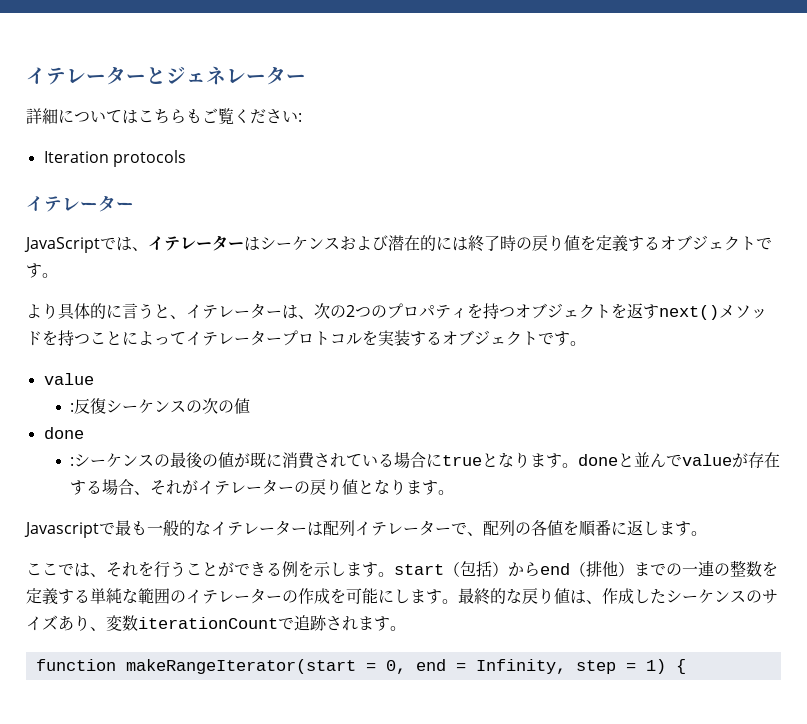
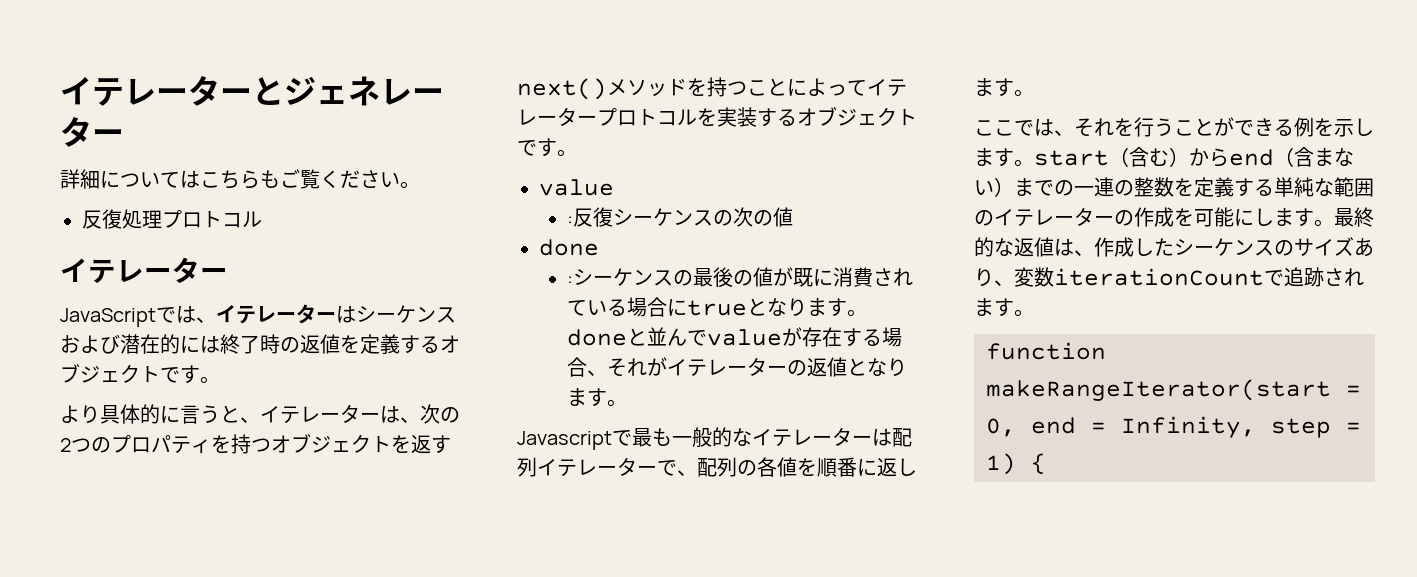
- 詳細についてはこちらもご覧ください:
- Iteration protocols
+ 詳細についてはこちらもご覧ください。
+ 反復処理プロトコル
- JavaScriptでは、イテレーターはシーケンスおよび潜在的には終了時の戻り値を定義するオブジェクトです。
+ JavaScriptでは、イテレーターはシーケンスおよび潜在的には終了時の返値を定義するオブジェクトです。
- :シーケンスの最後の値が既に消費されている場合にtrueとなります。doneと並んでvalueが存在する場合、それがイテレーターの戻り値となります。
+ :シーケンスの最後の値が既に消費されている場合にtrueとなります。doneと並んでvalueが存在する場合、それがイテレーターの返値となります。
- ここでは、それを行うことができる例を示します。start（包括）からend（排他）までの一連の整数を定義する単純な範囲のイテレーターの作成を可能にします。
+ ここでは、それを行うことができる例を示します。start（含む）からend（含まない）までの一連の整数を定義する単純な範囲のイテレーターの作成を可能にします。
- 最終的な戻り値は、作成したシーケンスのサイズあり、変数iterationCountで追跡されます。
+ 最終的な返値は、作成したシーケンスのサイズあり、変数iterationCountで追跡されます。

